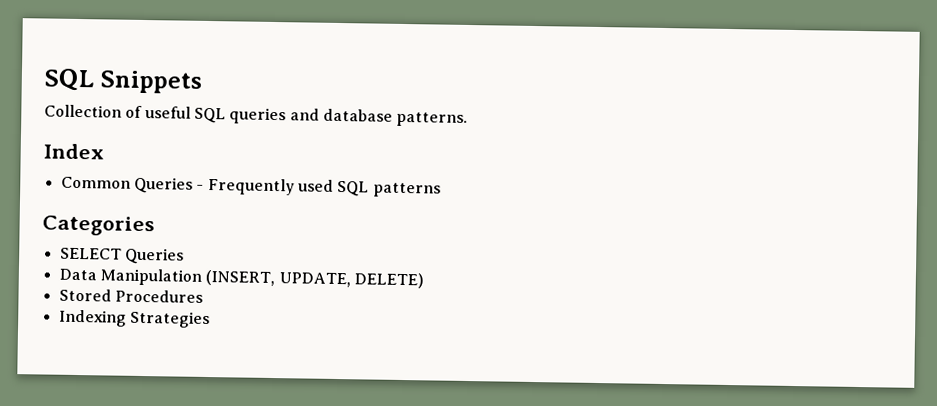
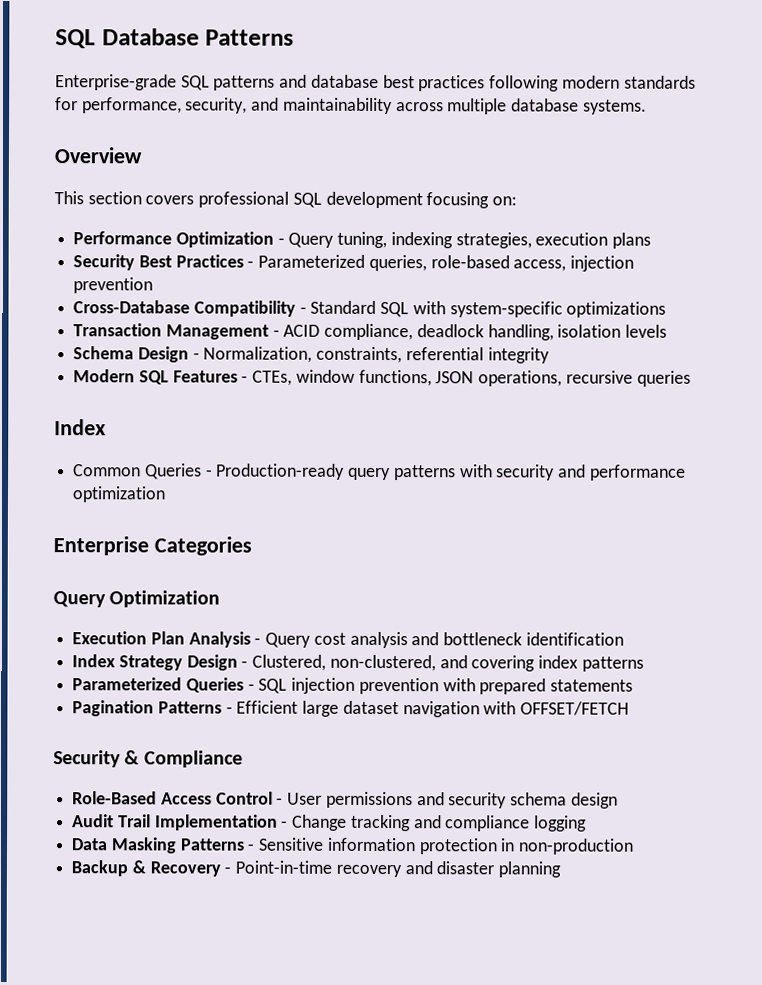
- SQL Snippets
- Collection of useful SQL queries and database patterns.
+ SQL Database Patterns
+ Enterprise-grade SQL patterns and database best practices following modern standards for performance, security, and maintainability across multiple database systems.
+ Overview
+ This section covers professional SQL development focusing on:
+ Performance Optimization - Query tuning, indexing strategies, execution plans
+ Security Best Practices - Parameterized queries, role-based access, injection prevention
+ Cross-Database Compatibility - Standard SQL with system-specific optimizations
+ Transaction Management - ACID compliance, deadlock handling, isolation levels
+ Schema Design - Normalization, constraints, referential integrity
+ Modern SQL Features - CTEs, window functions, JSON operations, recursive queries
  Index
- Common Queries - Frequently used SQL patterns
- Categories
- SELECT Queries
- Data Manipulation (INSERT, UPDATE, DELETE)
- Stored Procedures
- Indexing Strategies
+ Common Queries - Production-ready query patterns with security and performance optimization
+ Enterprise Categories
+ Query Optimization
+ Execution Plan Analysis - Query cost analysis and bottleneck identification
+ Index Strategy Design - Clustered, non-clustered, and covering index patterns
+ Parameterized Queries - SQL injection prevention with prepared statements
+ Pagination Patterns - Efficient large dataset navigation with OFFSET/FETCH
+ Security & Compliance
+ Role-Based Access Control - User permissions and security schema design
+ Audit Trail Implementation - Change tracking and compliance logging
+ Data Masking Patterns - Sensitive information protection in non-production
+ Backup & Recovery - Point-in-time recovery and disaster planning

